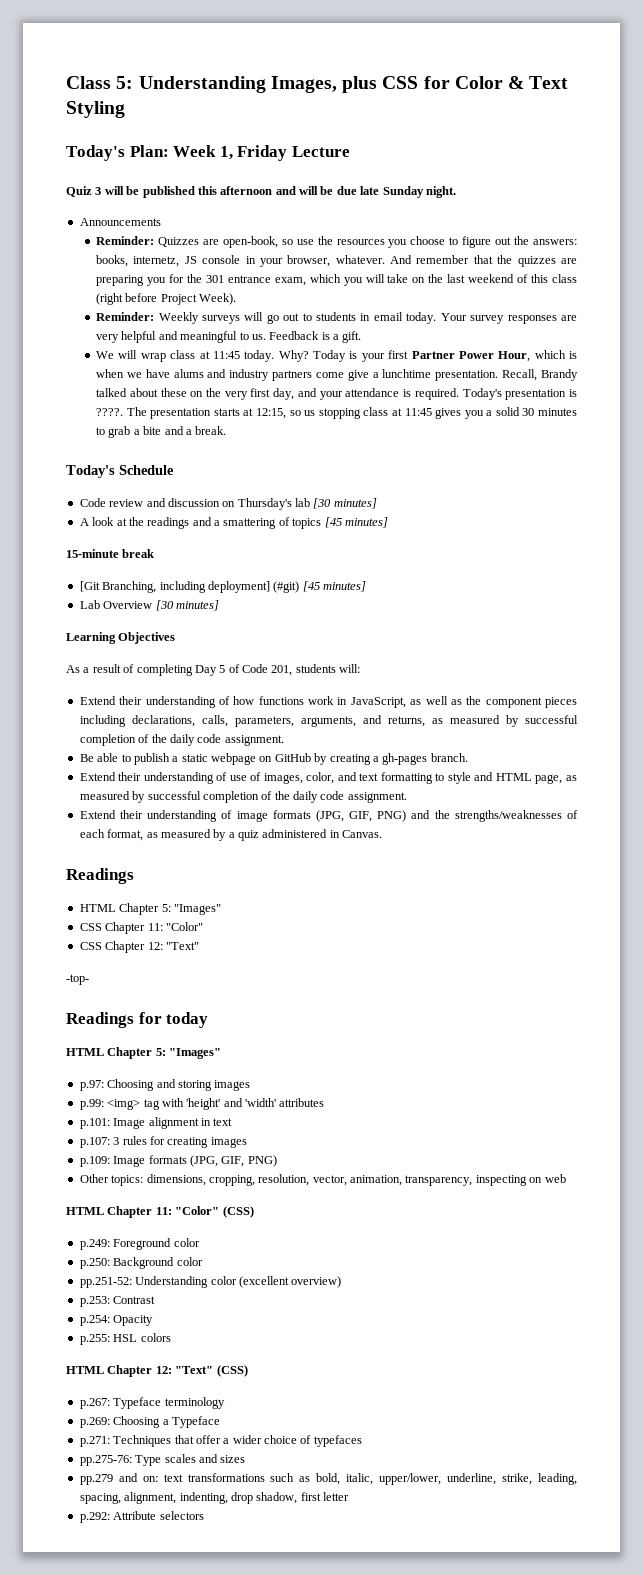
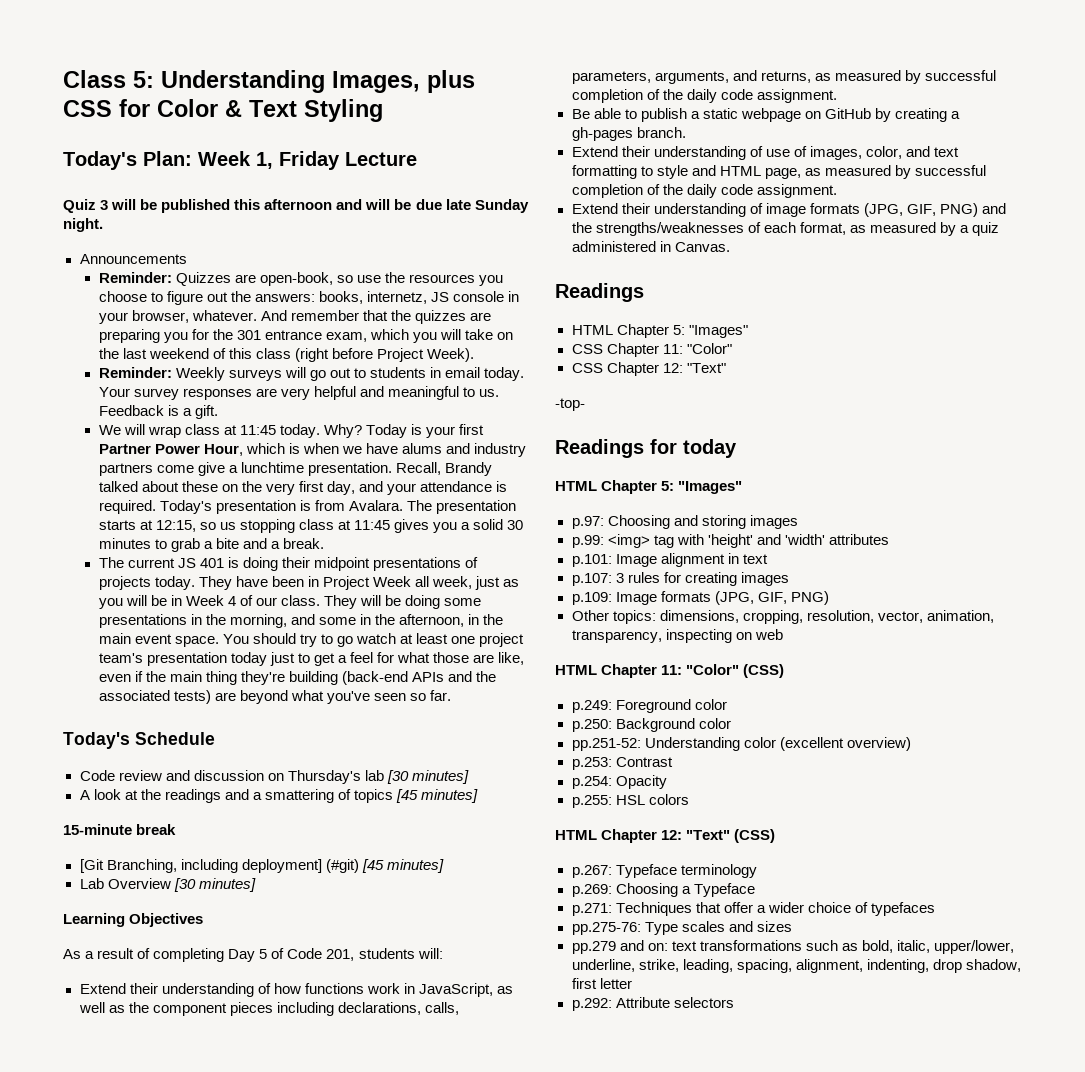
- Today's presentation is ????.
+ Today's presentation is from Avalara.
+ The current JS 401 is doing their midpoint presentations of projects today. They have been in Project Week all week, just as you will be in Week 4 of our class. They will be doing some presentations in the morning, and some in the afternoon, in the main event space. You should try to go watch at least one project team's presentation today just to get a feel for what those are like, even if the main thing they're building (back-end APIs and the associated tests) are beyond what you've seen so far.

